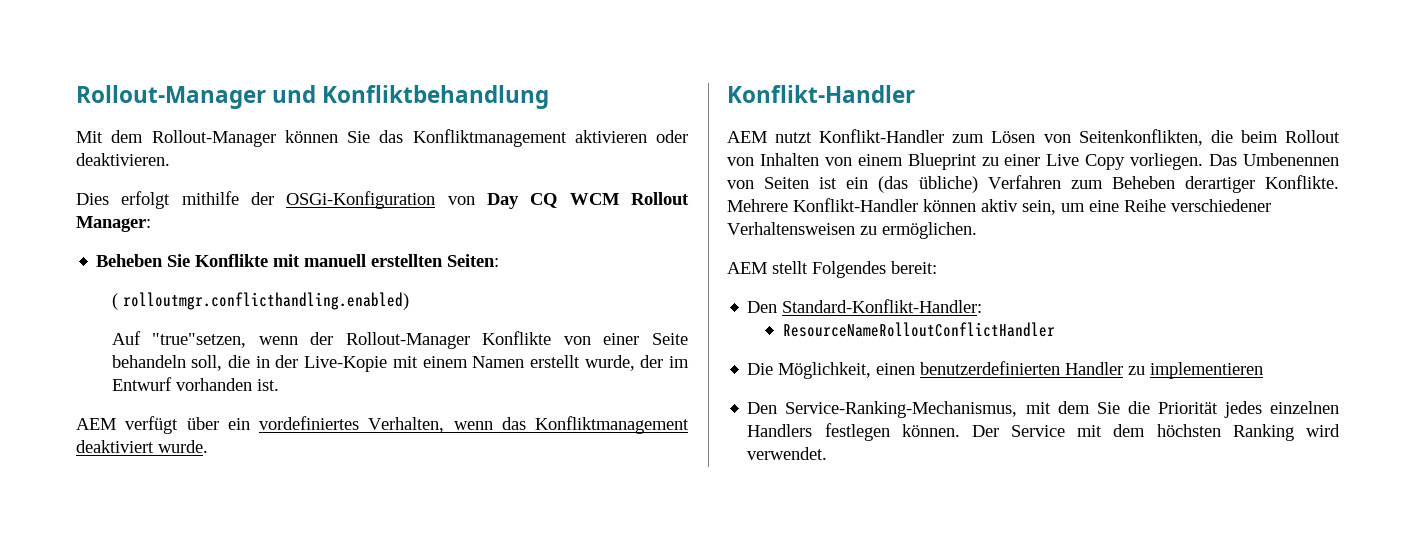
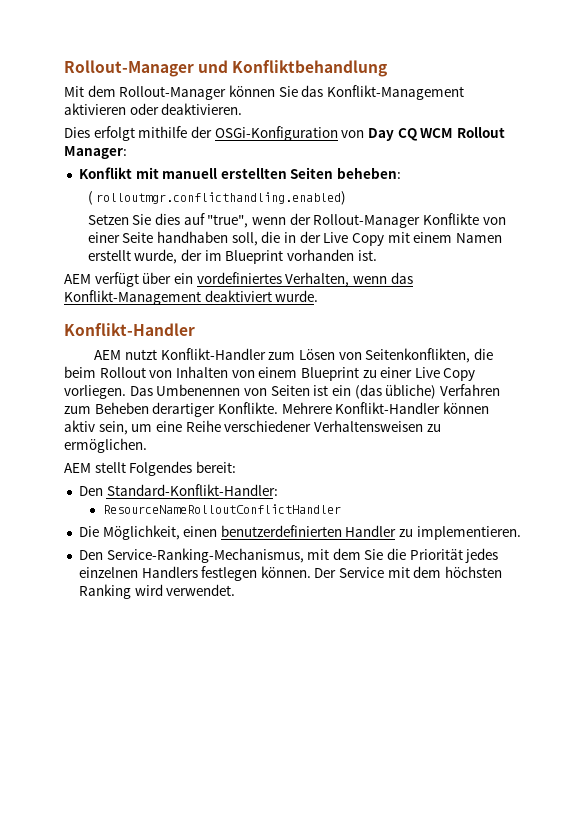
- Mit dem Rollout-Manager können Sie das Konfliktmanagement aktivieren oder deaktivieren.
+ Mit dem Rollout-Manager können Sie das Konflikt-Management aktivieren oder deaktivieren.
- Beheben Sie Konflikte mit manuell erstellten Seiten:
+ Konflikt mit manuell erstellten Seiten beheben:
- Auf "true"setzen, wenn der Rollout-Manager Konflikte von einer Seite behandeln soll, die in der Live-Kopie mit einem Namen erstellt wurde, der im Entwurf vorhanden ist.
+ Setzen Sie dies auf "true", wenn der Rollout-Manager Konflikte von einer Seite handhaben soll, die in der Live Copy mit einem Namen erstellt wurde, der im Blueprint vorhanden ist.
- AEM verfügt über ein vordefiniertes Verhalten, wenn das Konfliktmanagement deaktiviert wurde.
+ AEM verfügt über ein vordefiniertes Verhalten, wenn das Konflikt-Management deaktiviert wurde.
- Die Möglichkeit, einen benutzerdefinierten Handler zu implementieren
+ Die Möglichkeit, einen benutzerdefinierten Handler zu implementieren.

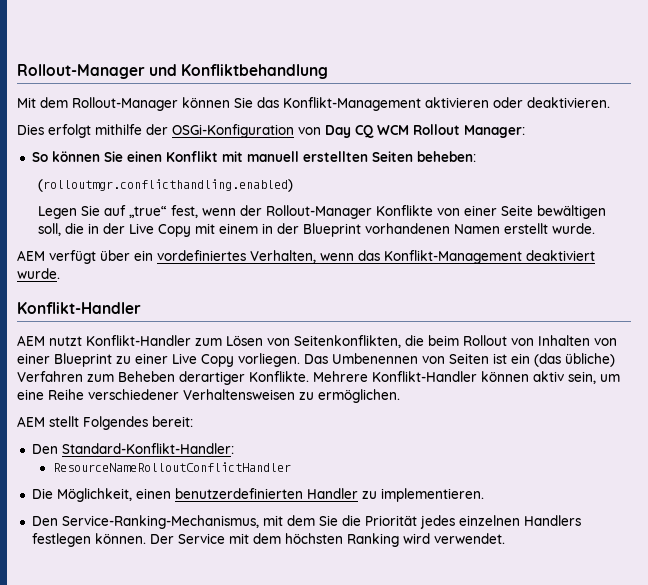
- Konflikt mit manuell erstellten Seiten beheben:
+ So können Sie einen Konflikt mit manuell erstellten Seiten beheben:
- ( rolloutmgr.conflicthandling.enabled)
- Setzen Sie dies auf "true", wenn der Rollout-Manager Konflikte von einer Seite handhaben soll, die in der Live Copy mit einem Namen erstellt wurde, der im Blueprint vorhanden ist.
+ (rolloutmgr.conflicthandling.enabled)
+ Legen Sie auf „true“ fest, wenn der Rollout-Manager Konflikte von einer Seite bewältigen soll, die in der Live Copy mit einem in der Blueprint vorhandenen Namen erstellt wurde.
- AEM nutzt Konflikt-Handler zum Lösen von Seitenkonflikten, die beim Rollout von Inhalten von einem Blueprint zu einer Live Copy vorliegen.
+ AEM nutzt Konflikt-Handler zum Lösen von Seitenkonflikten, die beim Rollout von Inhalten von einer Blueprint zu einer Live Copy vorliegen.

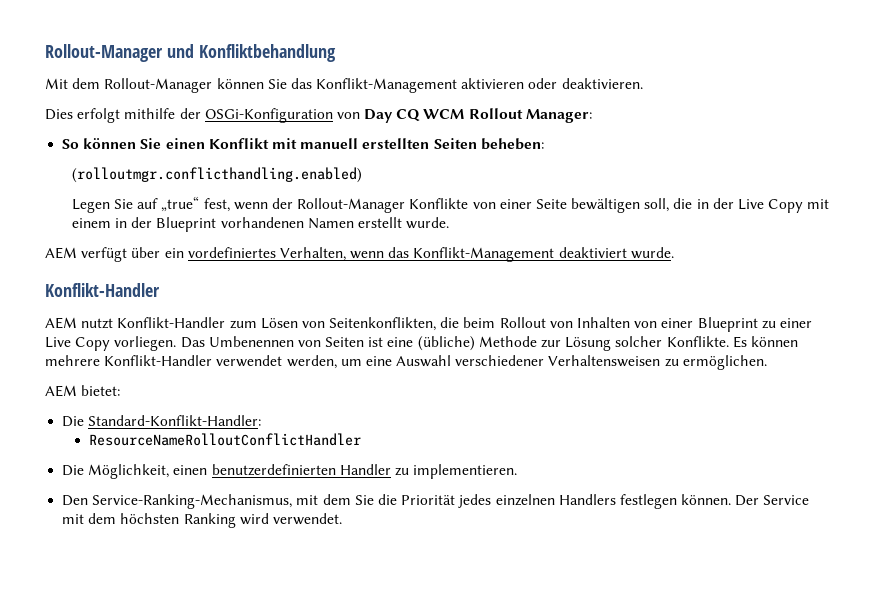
- Das Umbenennen von Seiten ist ein (das übliche) Verfahren zum Beheben derartiger Konflikte. Mehrere Konflikt-Handler können aktiv sein, um eine Reihe verschiedener Verhaltensweisen zu ermöglichen.
+ Das Umbenennen von Seiten ist eine (übliche) Methode zur Lösung solcher Konflikte. Es können mehrere Konflikt-Handler verwendet werden, um eine Auswahl verschiedener Verhaltensweisen zu ermöglichen.
- AEM stellt Folgendes bereit:
- Den Standard-Konflikt-Handler:
+ AEM bietet:
+ Die Standard-Konflikt-Handler:

